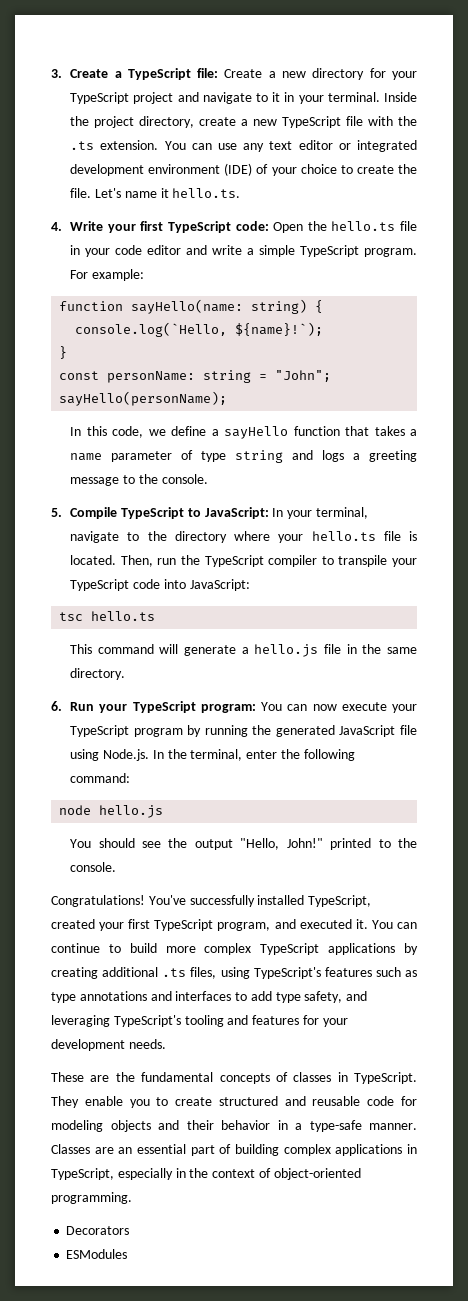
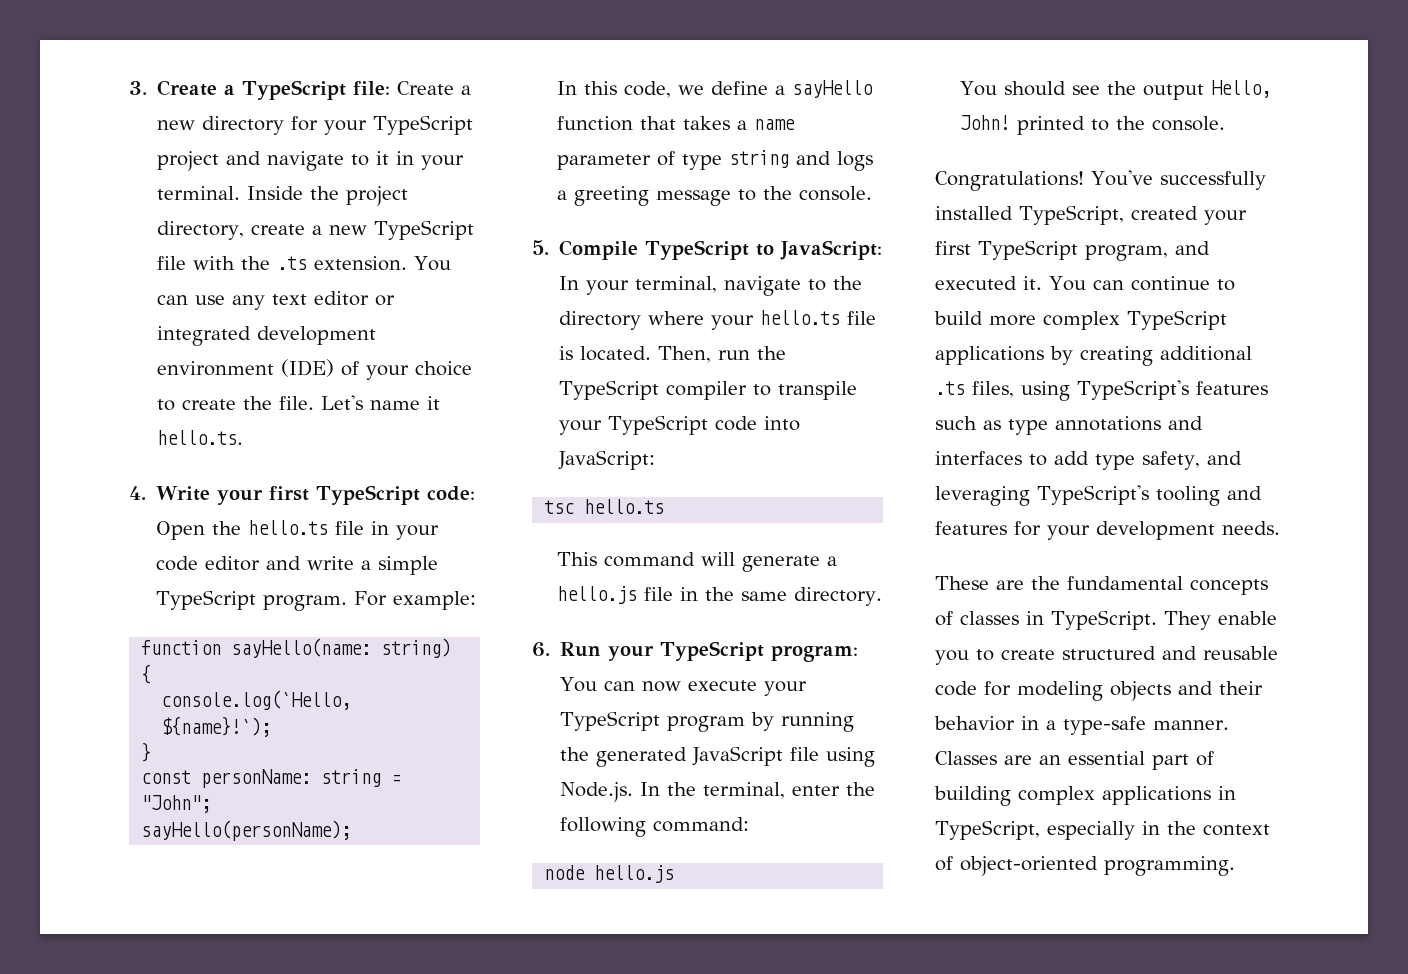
- You should see the output "Hello, John!" printed to the console.
+ You should see the output Hello, John! printed to the console.
- Decorators
- ESModules

